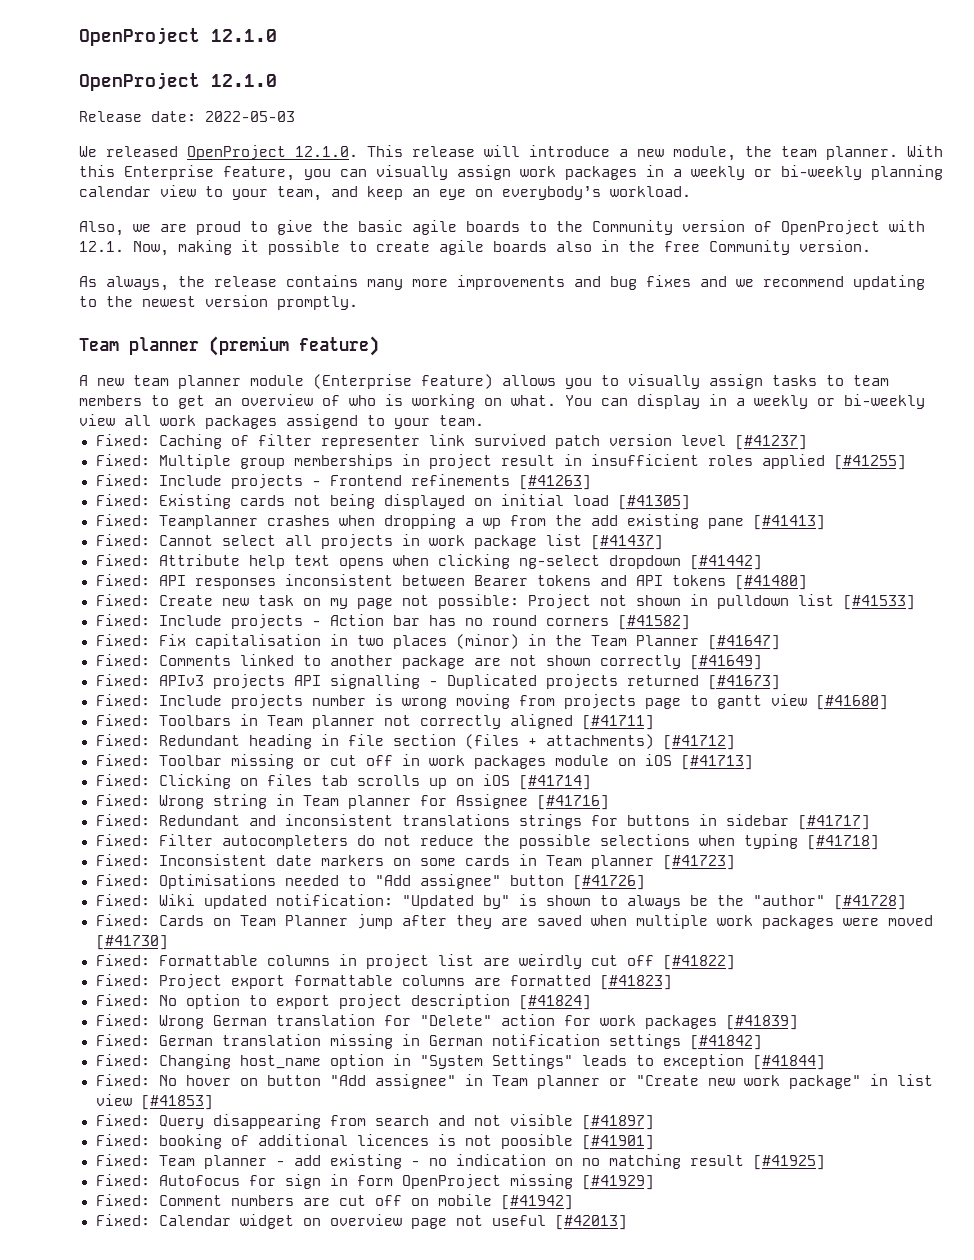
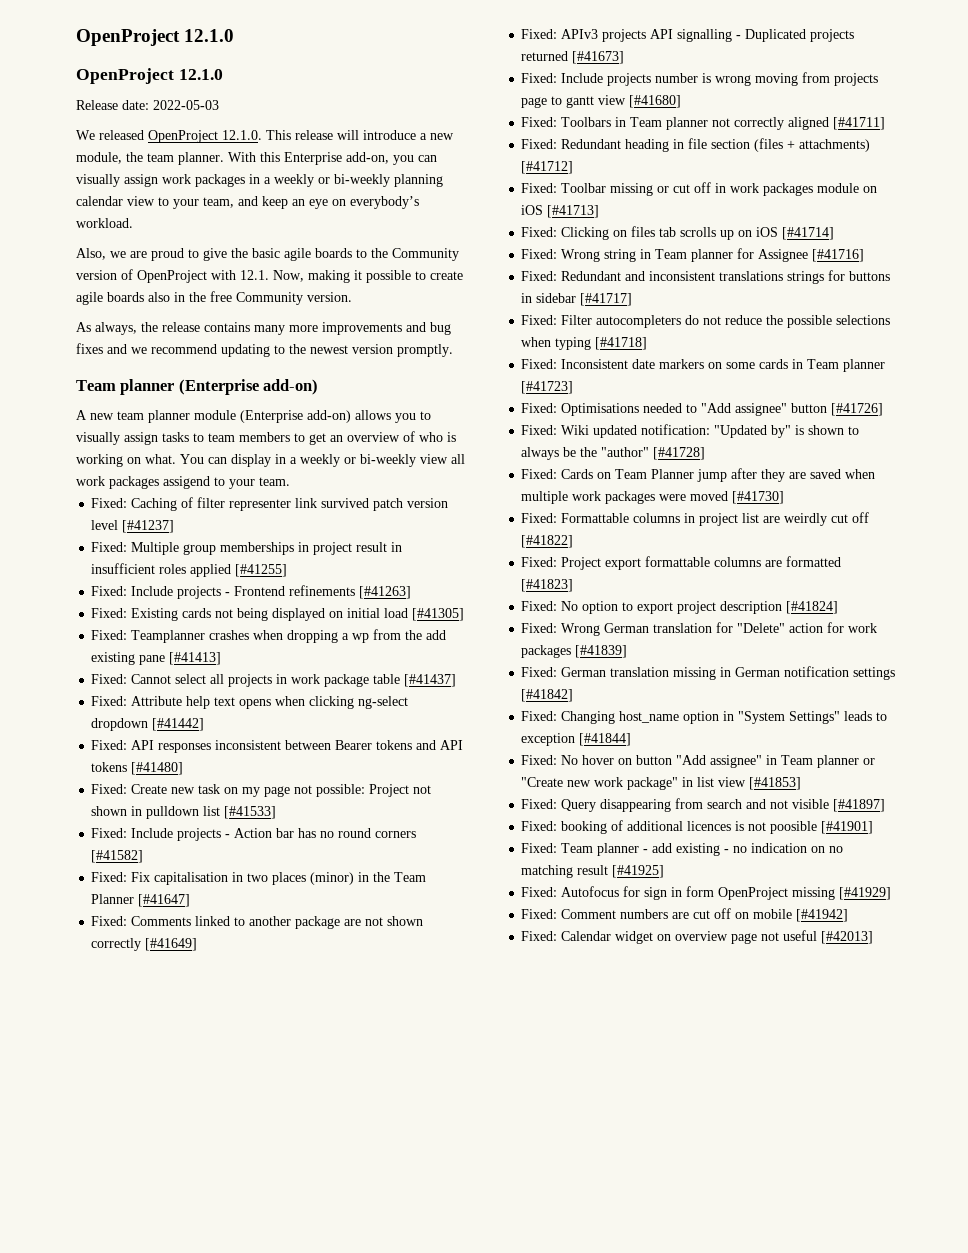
- With this Enterprise feature, you can visually assign work packages in a weekly or bi-weekly planning calendar view to your team, and keep an eye on everybody’s workload.
+ With this Enterprise add-on, you can visually assign work packages in a weekly or bi-weekly planning calendar view to your team, and keep an eye on everybody’s workload.
- Team planner (premium feature)
+ Team planner (Enterprise add-on)
- A new team planner module (Enterprise feature) allows you to visually assign tasks to team members to get an overview of who is working on what.
+ A new team planner module (Enterprise add-on) allows you to visually assign tasks to team members to get an overview of who is working on what.
- Fixed: Cannot select all projects in work package list [#41437]
+ Fixed: Cannot select all projects in work package table [#41437]

